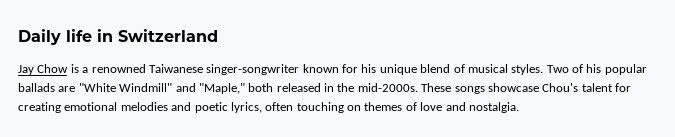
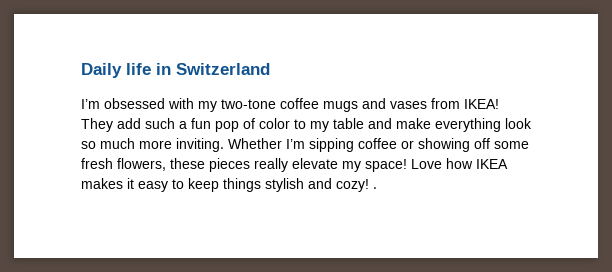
- Jay Chow is a renowned Taiwanese singer-songwriter known for his unique blend of musical styles. Two of his popular ballads are "White Windmill" and "Maple," both released in the mid-2000s. These songs showcase Chou's talent for creating emotional melodies and poetic lyrics, often touching on themes of love and nostalgia.
+ I’m obsessed with my two-tone coffee mugs and vases from IKEA! They add such a fun pop of color to my table and make everything look so much more inviting. Whether I’m sipping coffee or showing off some fresh flowers, these pieces really elevate my space! Love how IKEA makes it easy to keep things stylish and cozy! .

